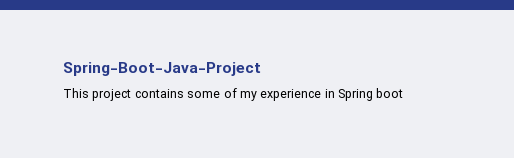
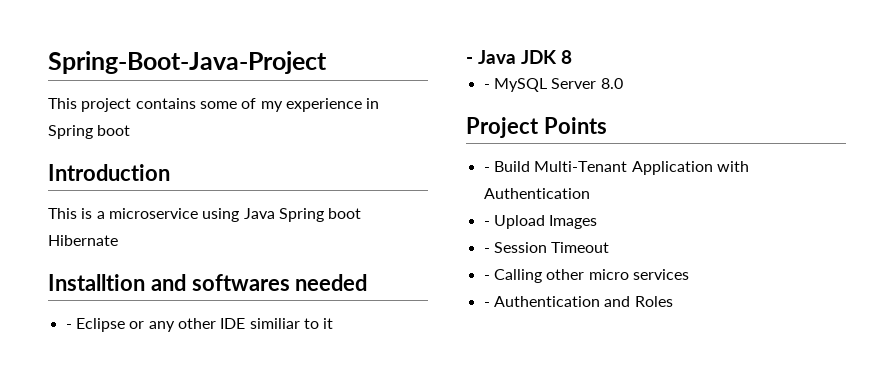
+ Introduction
+ This is a microservice using Java Spring boot Hibernate
+ Installtion and softwares needed
+ - Eclipse or any other IDE similiar to it
+ - Java JDK 8
+ - MySQL Server 8.0
+ Project Points
+ - Build Multi-Tenant Application with Authentication
+ - Upload Images
+ - Session Timeout
+ - Calling other micro services
+ - Authentication and Roles

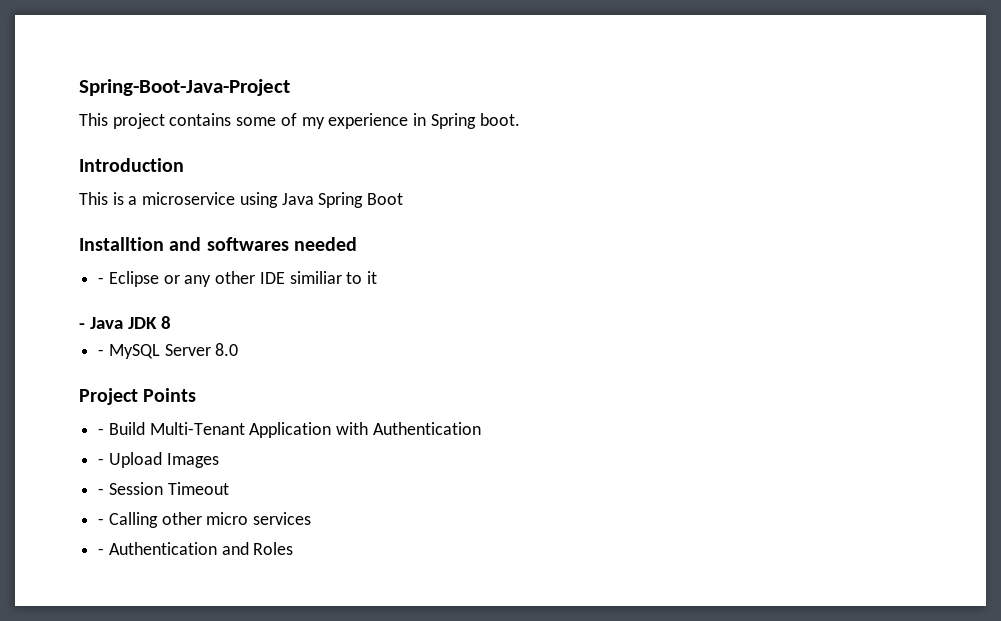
- This project contains some of my experience in Spring boot
+ This project contains some of my experience in Spring boot.
- This is a microservice using Java Spring boot Hibernate
+ This is a microservice using Java Spring Boot

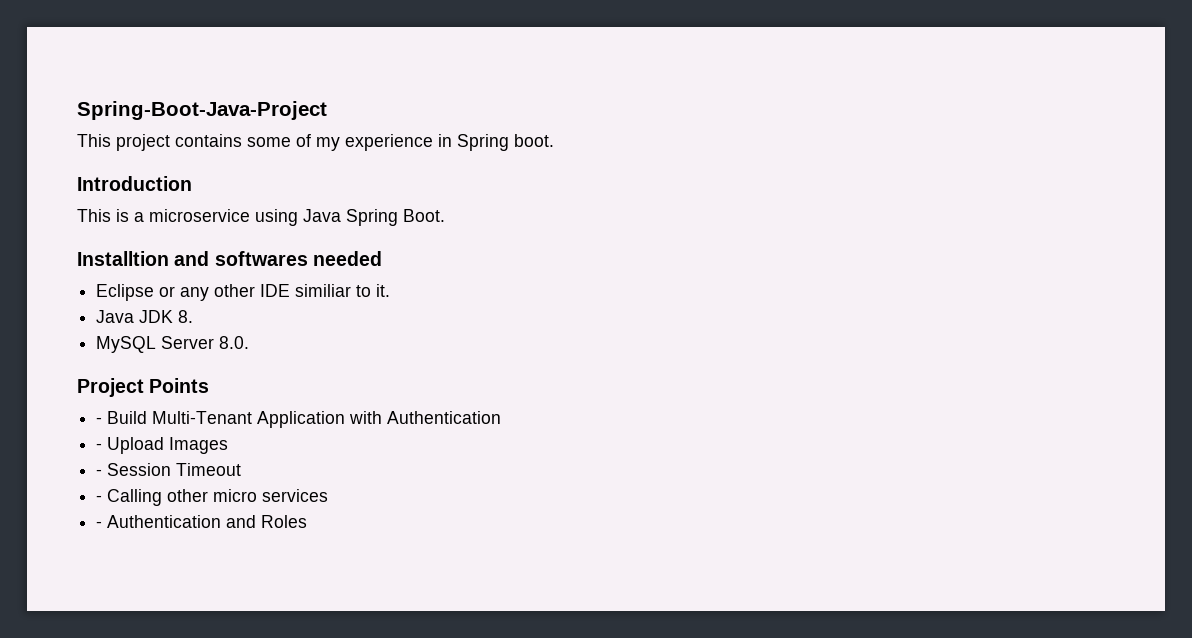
- This is a microservice using Java Spring Boot
+ This is a microservice using Java Spring Boot.
- - Eclipse or any other IDE similiar to it
- - Java JDK 8
- - MySQL Server 8.0
+ Eclipse or any other IDE similiar to it.
+ Java JDK 8.
+ MySQL Server 8.0.

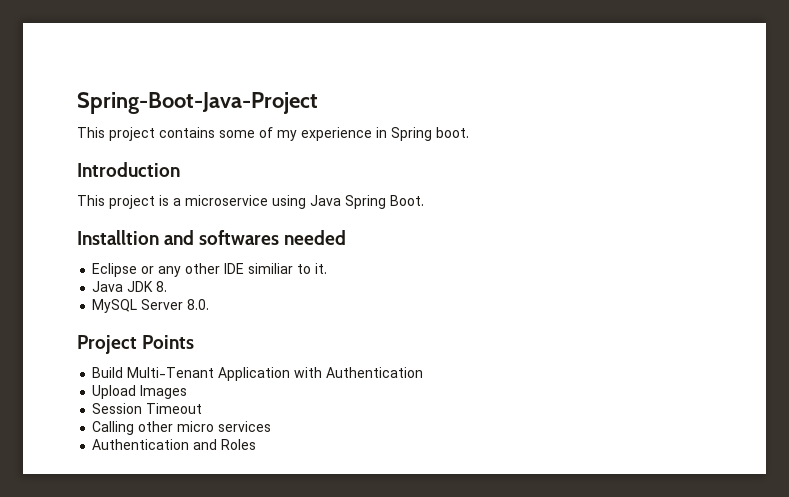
- This is a microservice using Java Spring Boot.
+ This project is a microservice using Java Spring Boot.
- - Build Multi-Tenant Application with Authentication
+ Build Multi-Tenant Application with Authentication
- - Upload Images
+ Upload Images
- - Session Timeout
+ Session Timeout
- - Calling other micro services
+ Calling other micro services
- - Authentication and Roles
+ Authentication and Roles

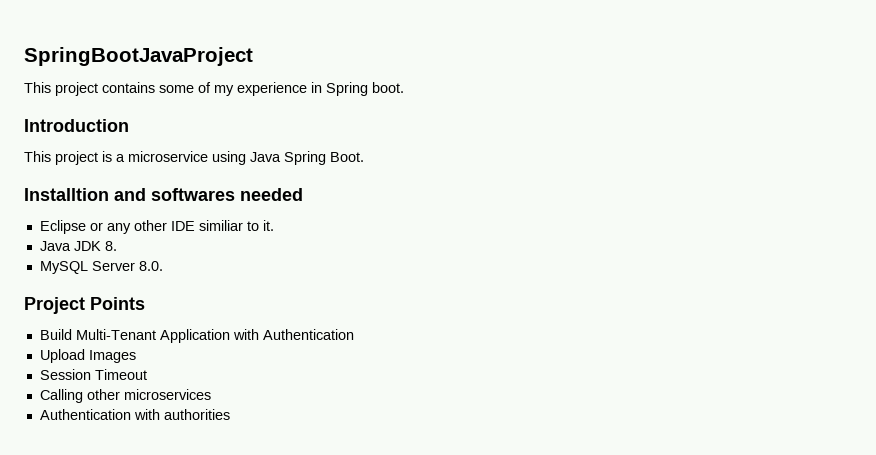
- Spring-Boot-Java-Project
+ SpringBootJavaProject
- Calling other micro services
- Authentication and Roles
+ Calling other microservices
+ Authentication with authorities

